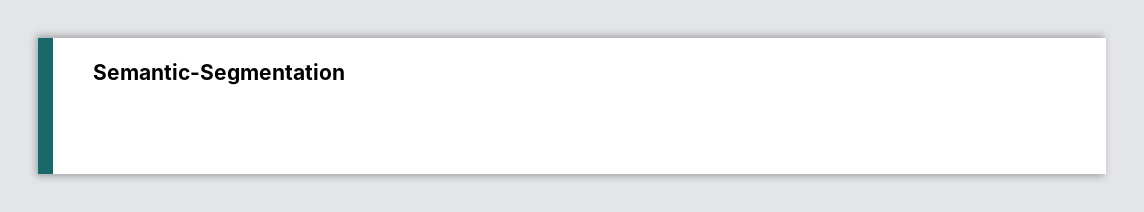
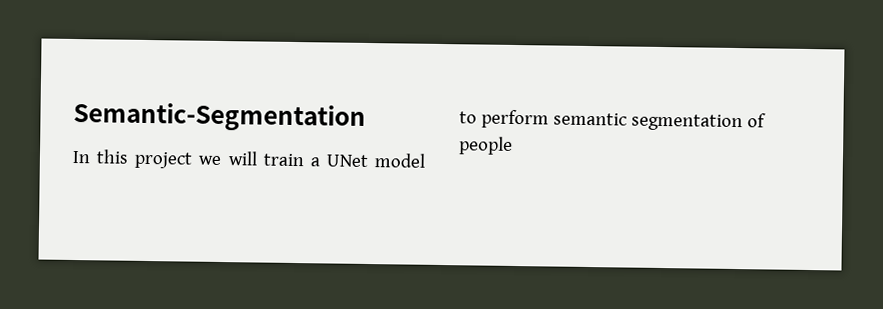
+ In this project we will train a UNet model to perform semantic segmentation of people

